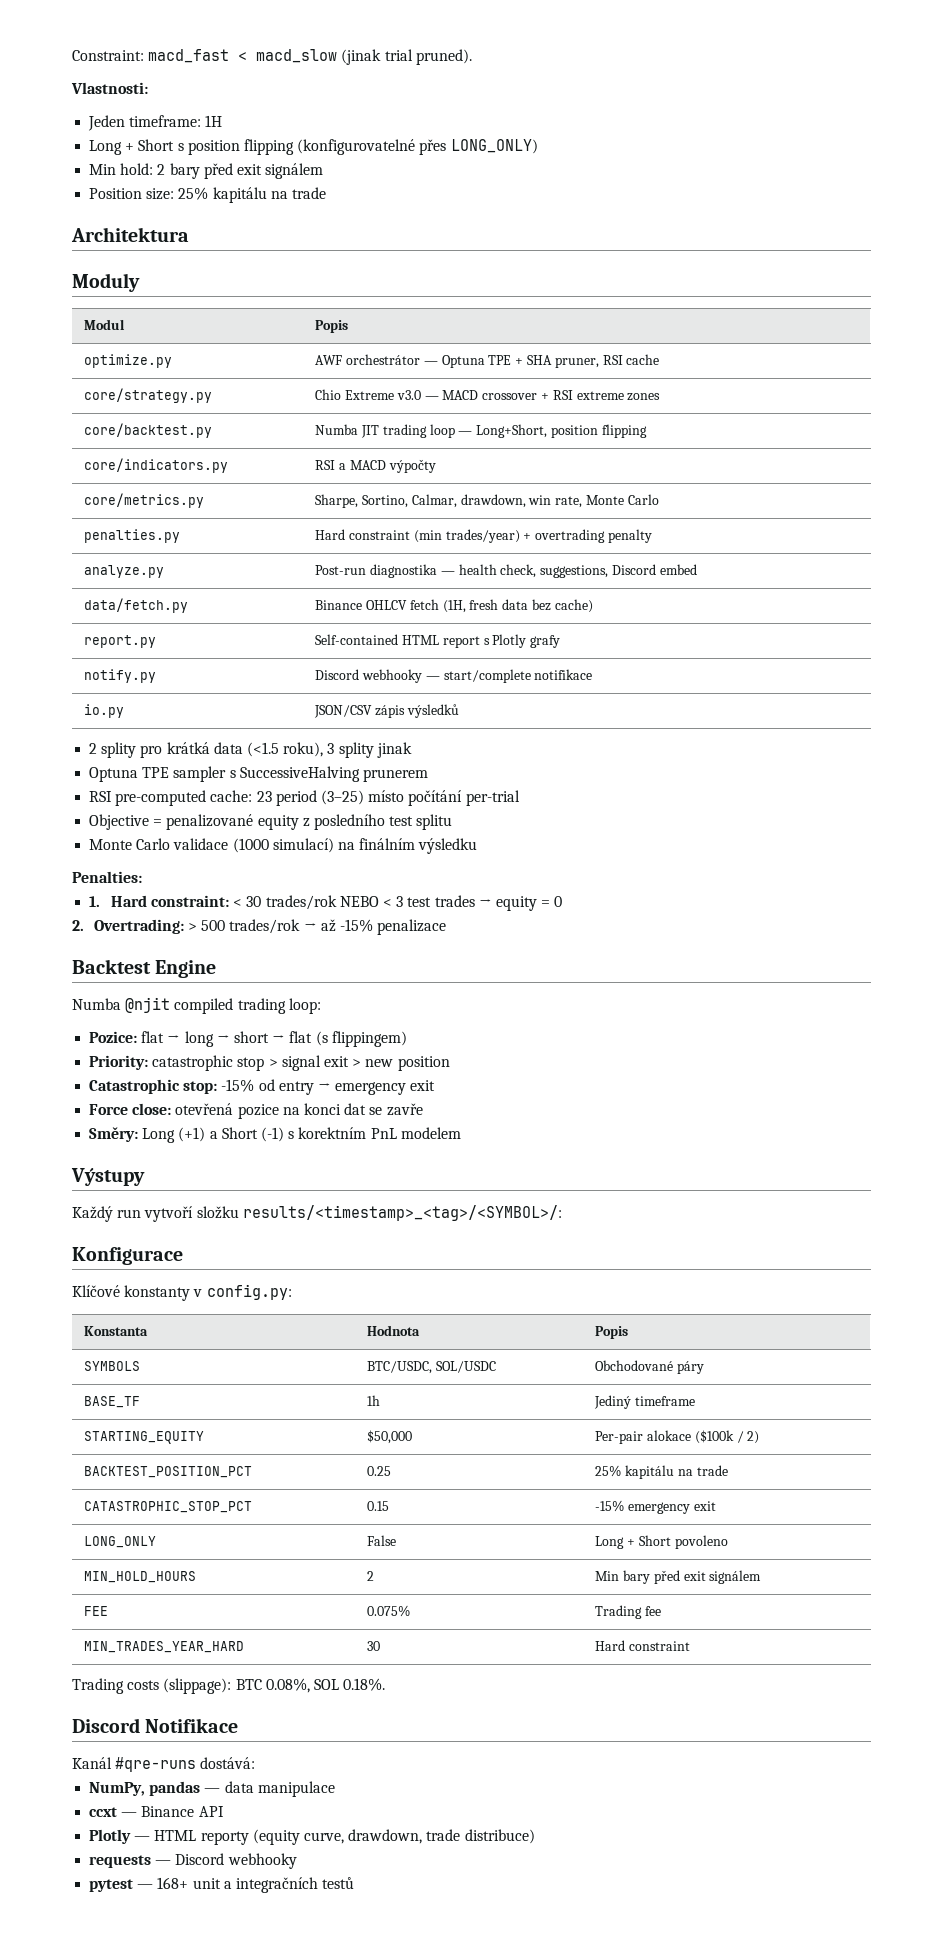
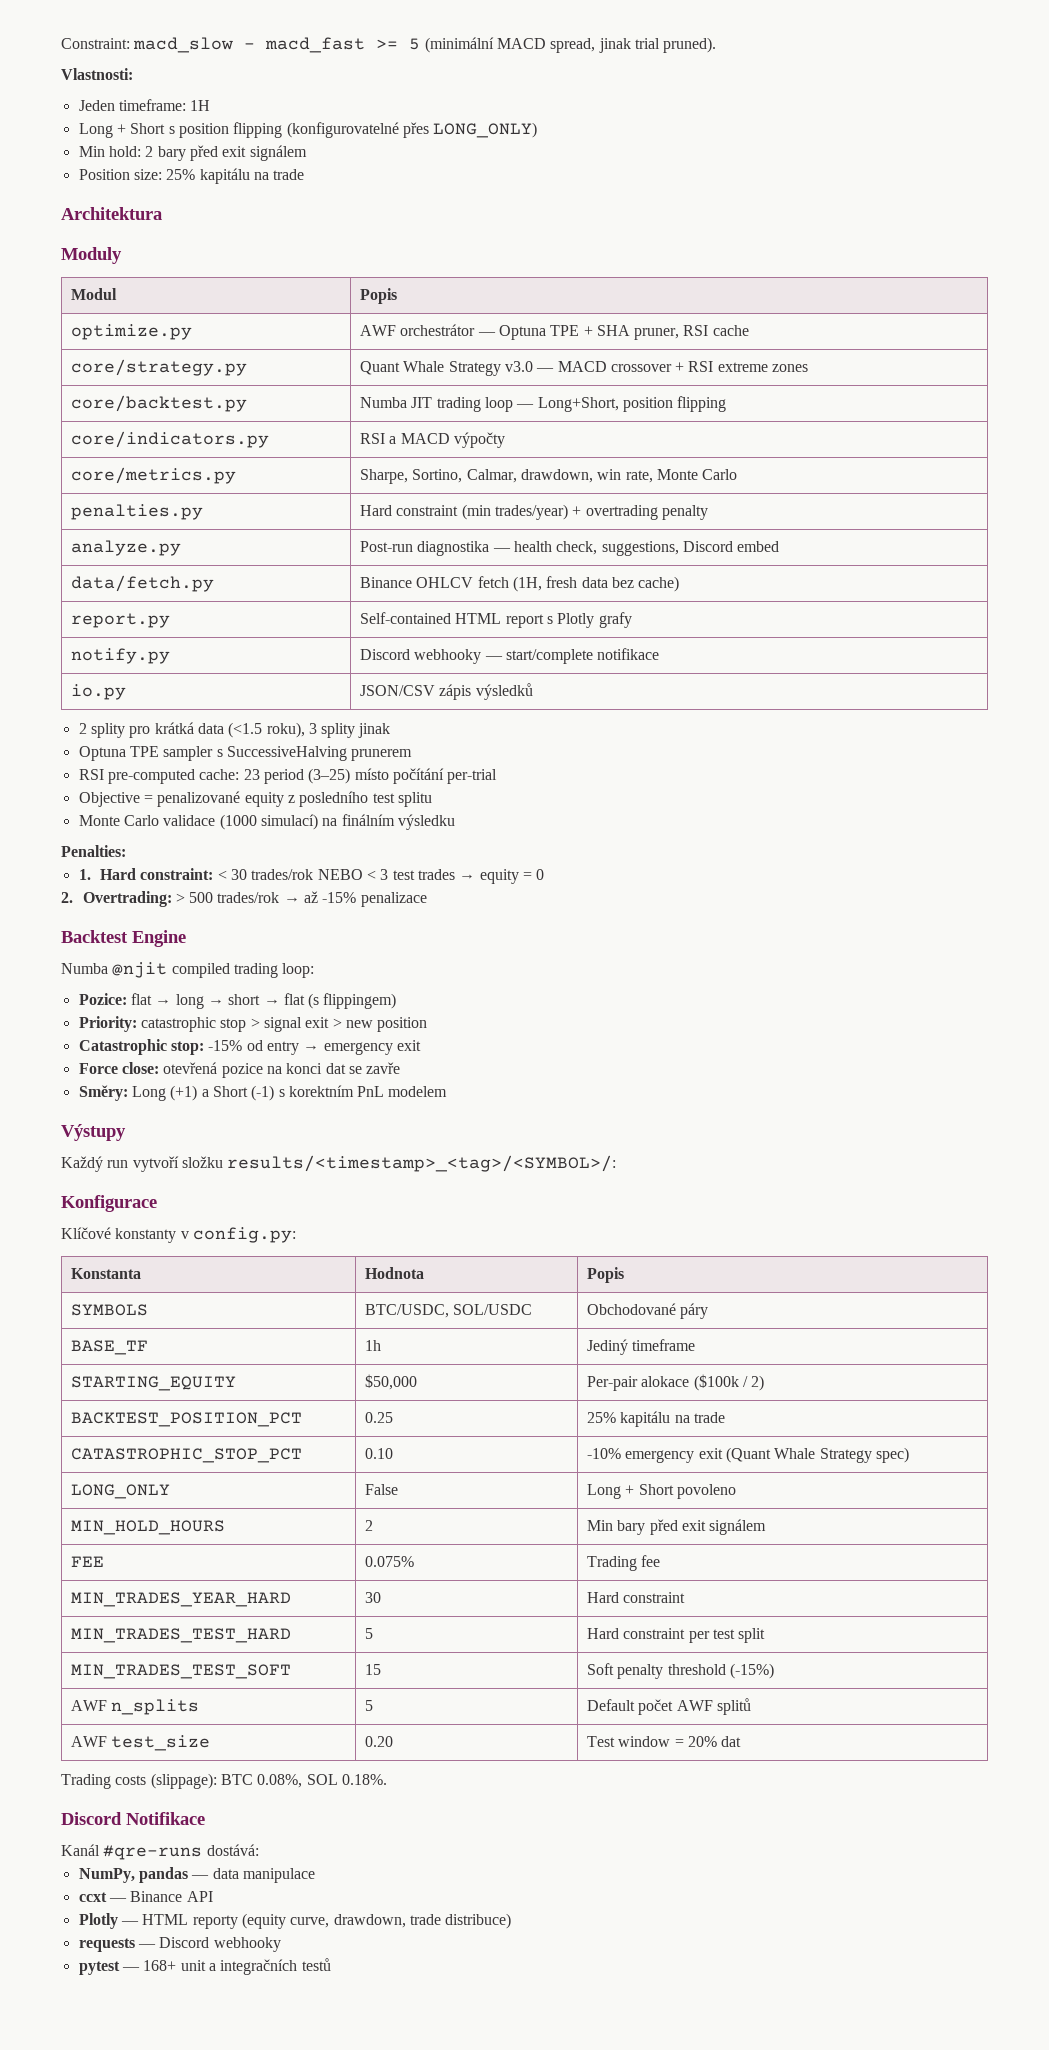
- Constraint: macd_fast < macd_slow (jinak trial pruned).
+ Constraint: macd_slow - macd_fast >= 5 (minimální MACD spread, jinak trial pruned).
- core/strategy.py | Chio Extreme v3.0 — MACD crossover + RSI extreme zones
+ core/strategy.py | Quant Whale Strategy v3.0 — MACD crossover + RSI extreme zones
- CATASTROPHIC_STOP_PCT | 0.15 | -15% emergency exit
+ CATASTROPHIC_STOP_PCT | 0.10 | -10% emergency exit (Quant Whale Strategy spec)
+ MIN_TRADES_TEST_HARD | 5 | Hard constraint per test split
+ MIN_TRADES_TEST_SOFT | 15 | Soft penalty threshold (-15%)
+ AWF n_splits | 5 | Default počet AWF splitů
+ AWF test_size | 0.20 | Test window = 20% dat

